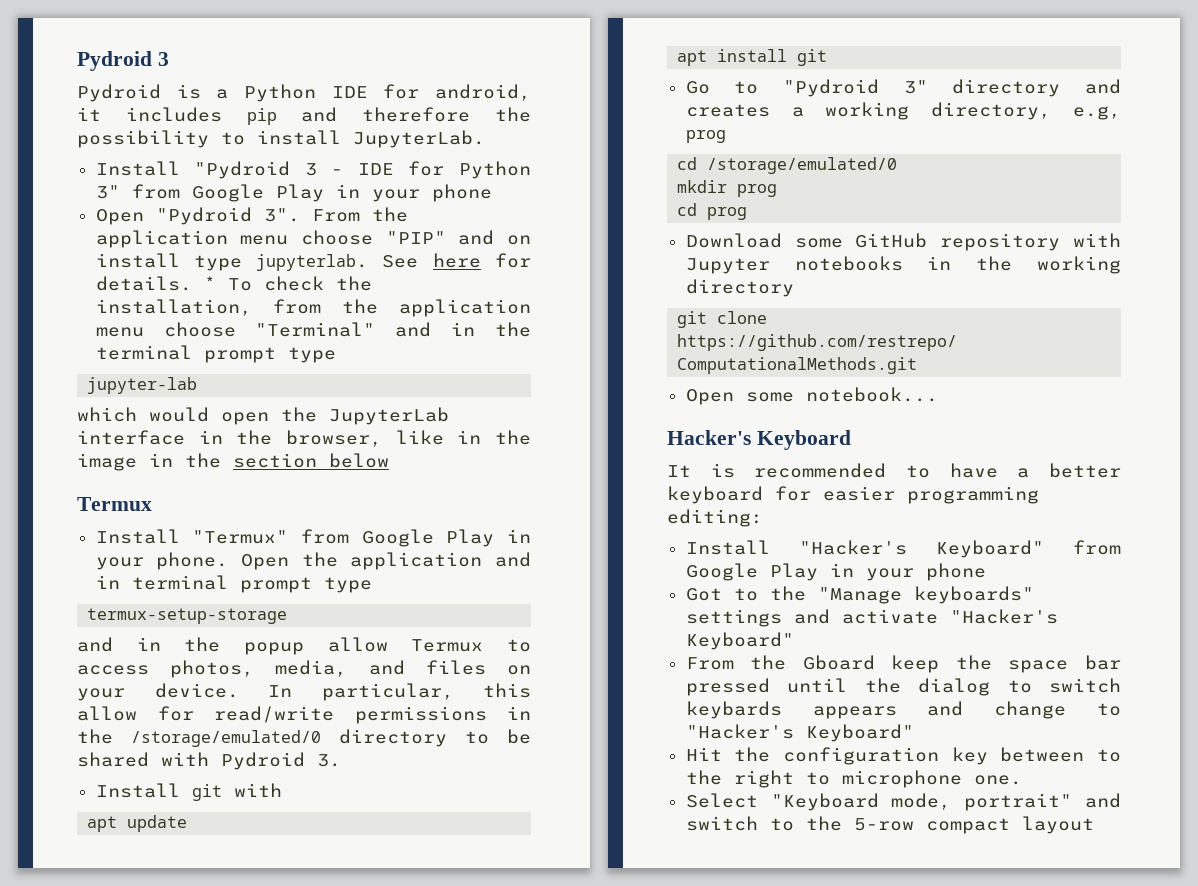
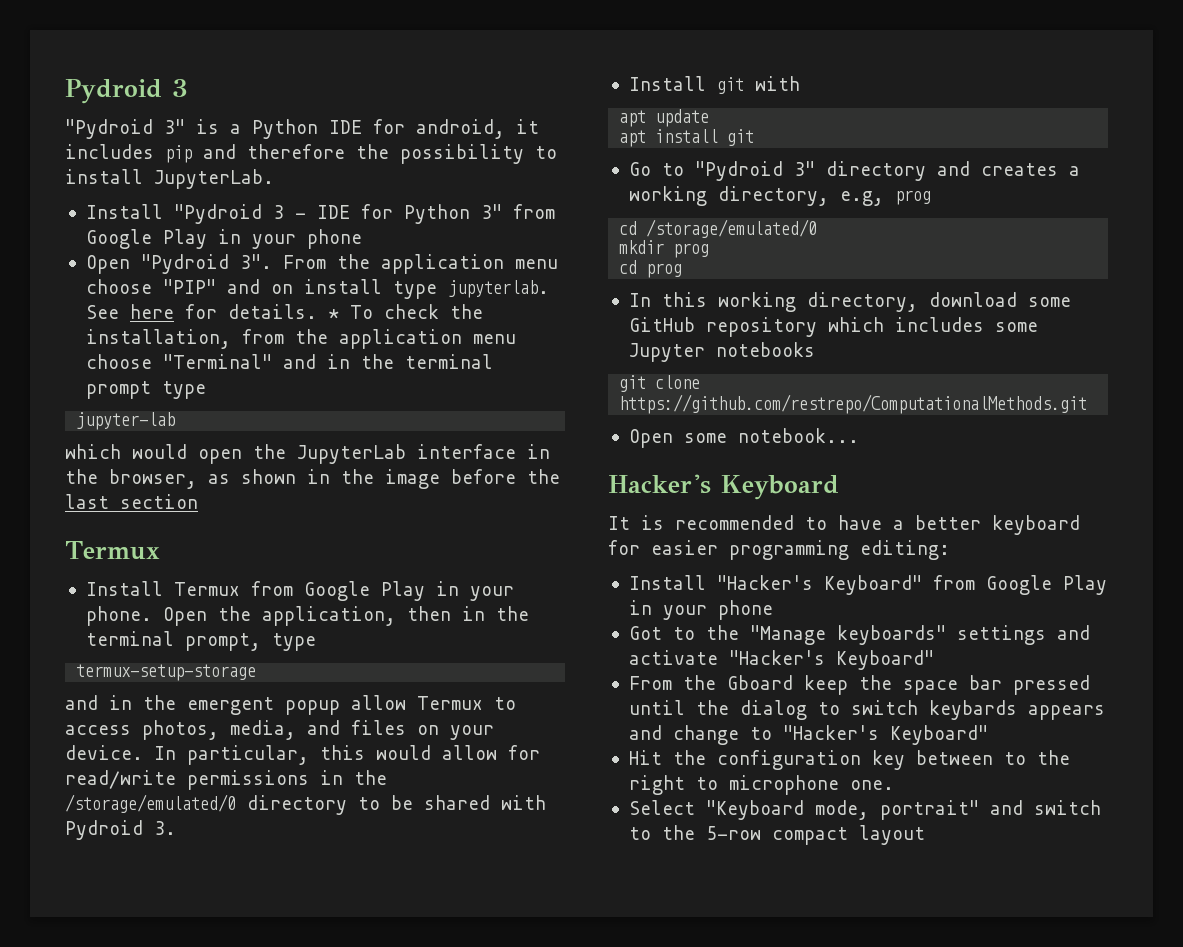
- Pydroid is a Python IDE for android, it includes pip and therefore the possibility to install JupyterLab.
+ "Pydroid 3" is a Python IDE for android, it includes pip and therefore the possibility to install JupyterLab.
- which would open the JupyterLab interface in the browser, like in the image in the section below
+ which would open the JupyterLab interface in the browser, as shown in the image before the last section
- Install "Termux" from Google Play in your phone.
+ Install Termux from Google Play in your phone.
- Open the application and in terminal prompt type
+ Open the application, then in the terminal prompt, type
- and in the popup allow Termux to access photos, media, and files on your device.
+ and in the emergent popup allow Termux to access photos, media, and files on your device.
- In particular, this allow for read/write permissions in the /storage/emulated/0 directory to be shared with Pydroid 3.
+ In particular, this would allow for read/write permissions in the /storage/emulated/0 directory to be shared with Pydroid 3.
- Download some GitHub repository with Jupyter notebooks in the working directory
+ In this working directory, download some GitHub repository which includes some Jupyter notebooks

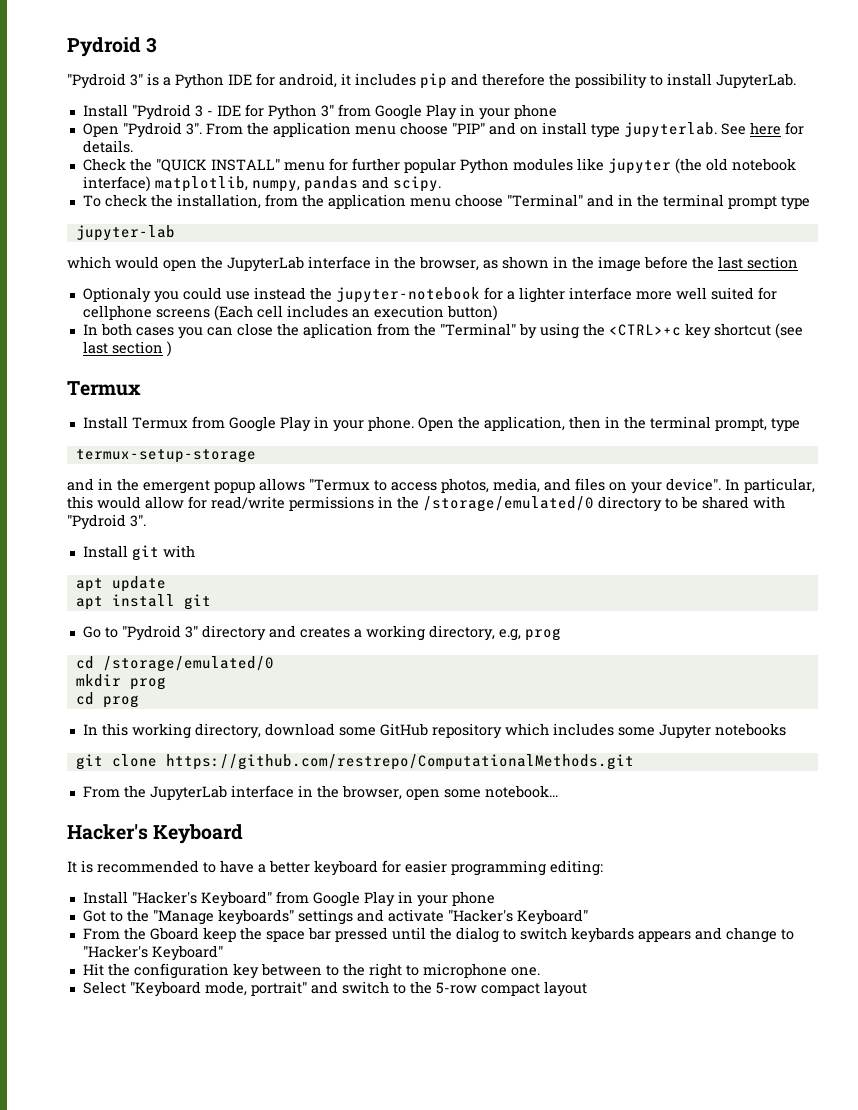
- See here for details. * To check the installation, from the application menu choose "Terminal" and in the terminal prompt type
+ See here for details.
+ Check the "QUICK INSTALL" menu for further popular Python modules like jupyter (the old notebook interface) matplotlib, numpy, pandas and scipy.
+ To check the installation, from the application menu choose "Terminal" and in the terminal prompt type
+ Optionaly you could use instead the jupyter-notebook for a lighter interface more well suited for cellphone screens (Each cell includes an execution button)
+ In both cases you can close the aplication from the "Terminal" by using the <CTRL>+c key shortcut (see last section )
- and in the emergent popup allow Termux to access photos, media, and files on your device.
+ and in the emergent popup allows "Termux to access photos, media, and files on your device".
- In particular, this would allow for read/write permissions in the /storage/emulated/0 directory to be shared with Pydroid 3.
+ In particular, this would allow for read/write permissions in the /storage/emulated/0 directory to be shared with "Pydroid 3".
- Open some notebook...
+ From the JupyterLab interface in the browser, open some notebook...

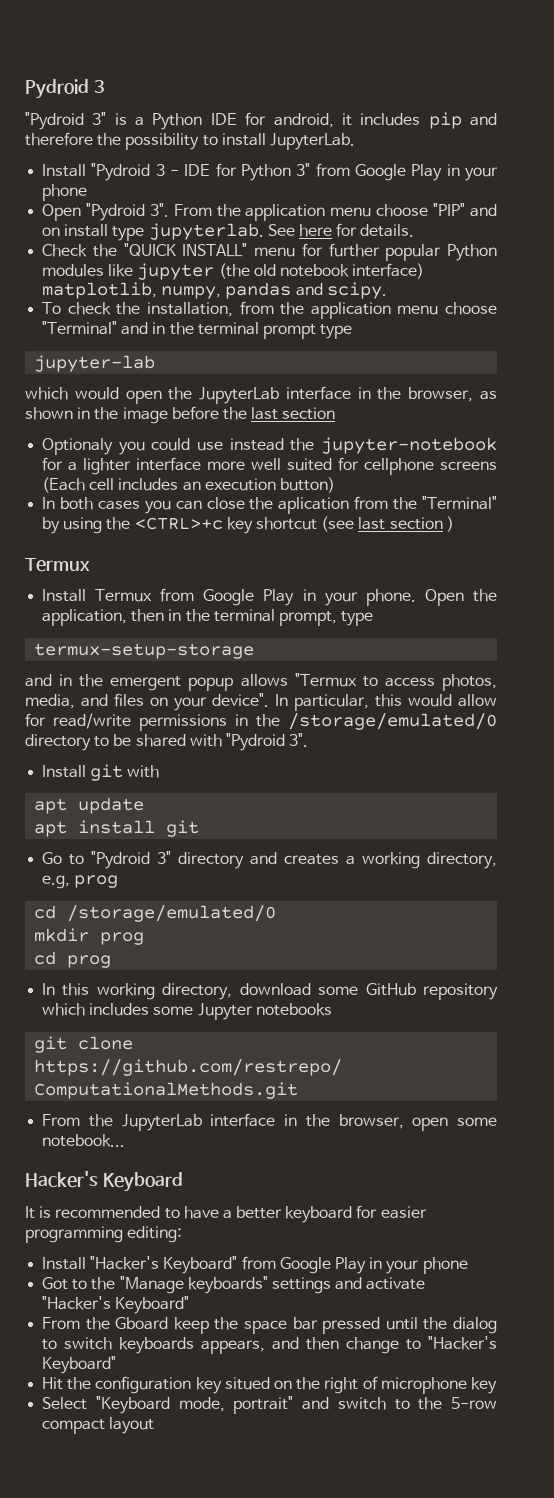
- From the Gboard keep the space bar pressed until the dialog to switch keybards appears and change to "Hacker's Keyboard"
+ From the Gboard keep the space bar pressed until the dialog to switch keyboards appears, and then change to "Hacker's Keyboard"
- Hit the configuration key between to the right to microphone one.
+ Hit the configuration key situed on the right of microphone key

